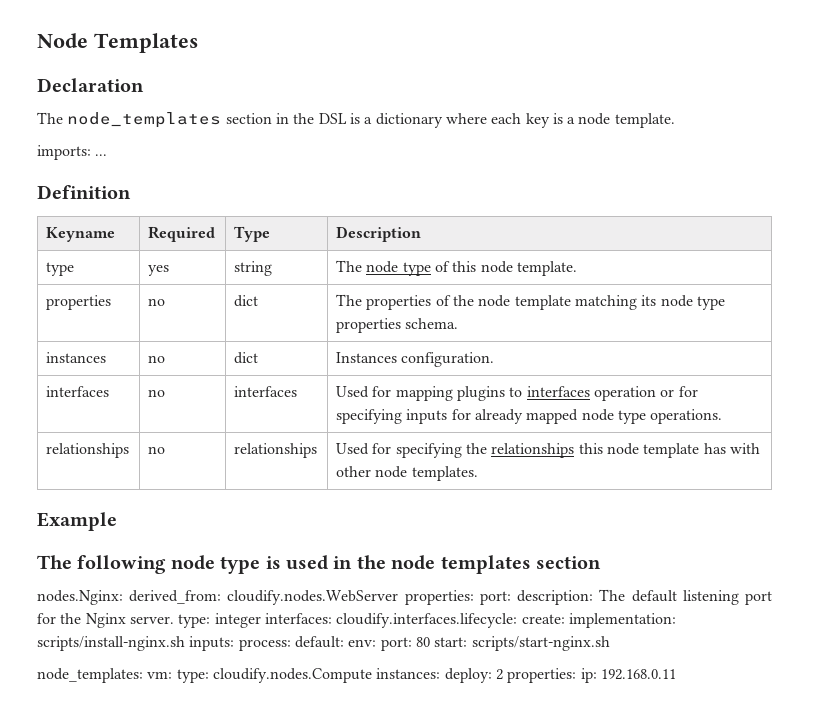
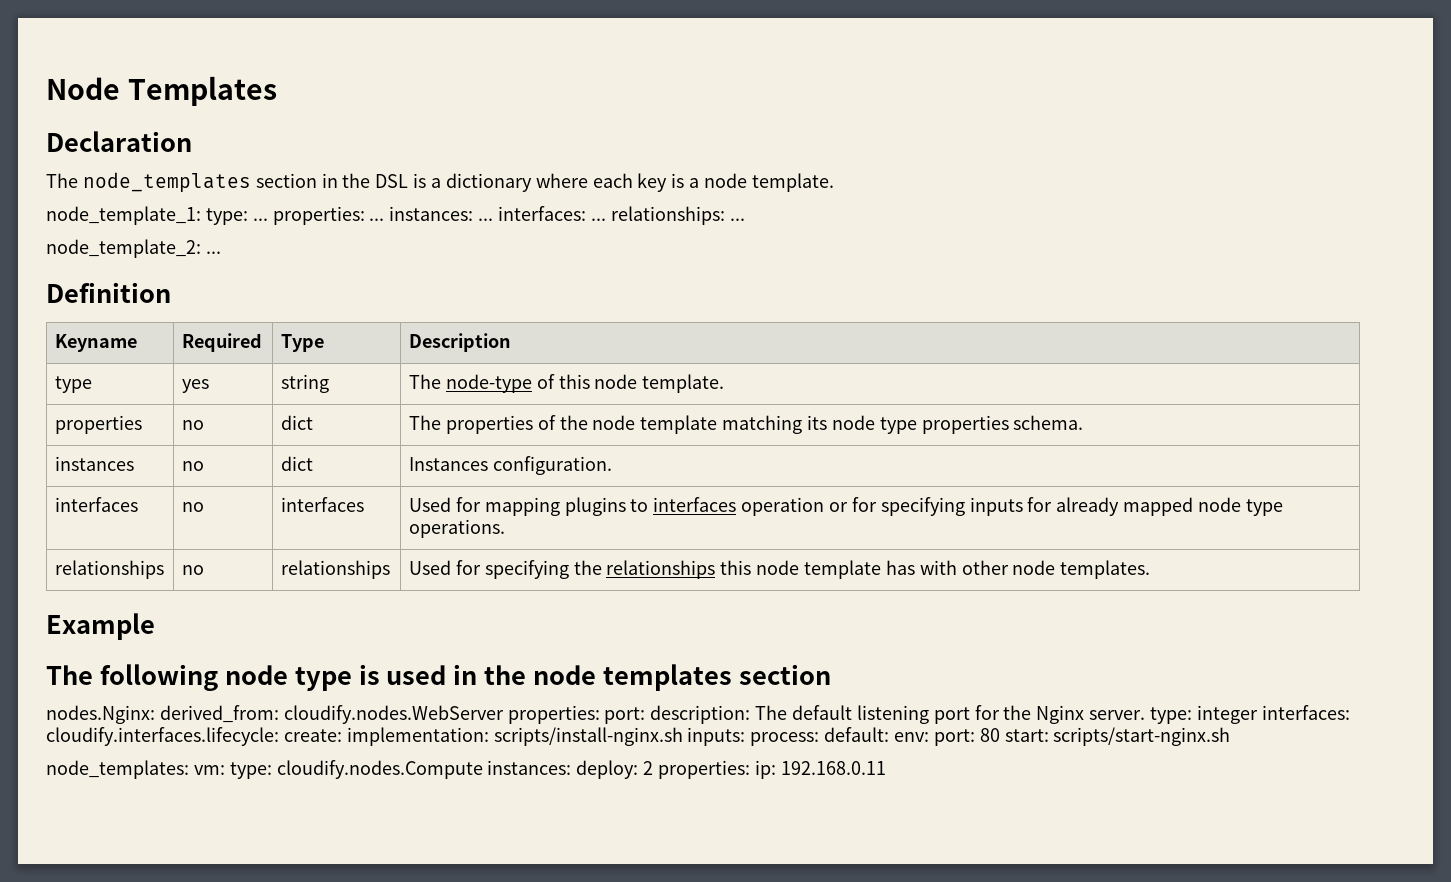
- imports: ...
+ node_template_1: type: ... properties: ... instances: ... interfaces: ... relationships: ...
+ node_template_2: ...
- type | yes | string | The node type of this node template.
+ type | yes | string | The node-type of this node template.

